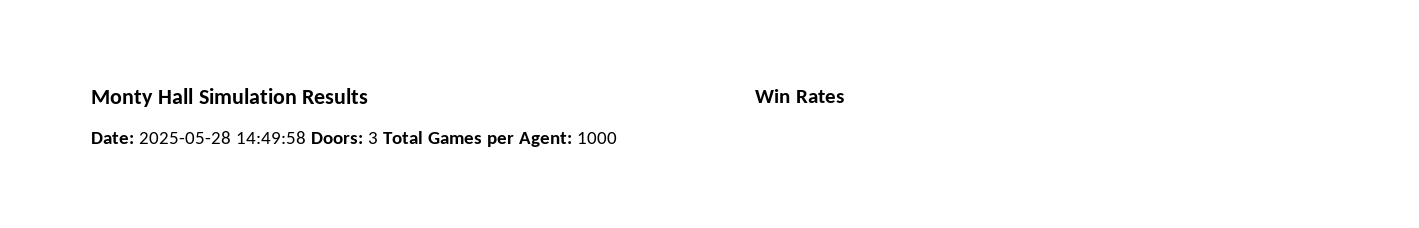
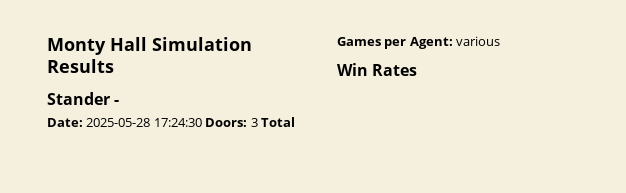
+ Stander -
- Date: 2025-05-28 14:49:58 Doors: 3 Total Games per Agent: 1000
+ Date: 2025-05-28 17:24:30 Doors: 3 Total Games per Agent: various

